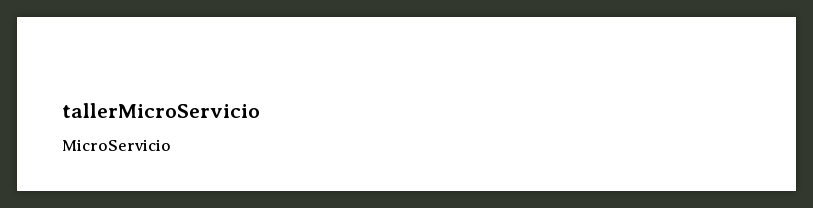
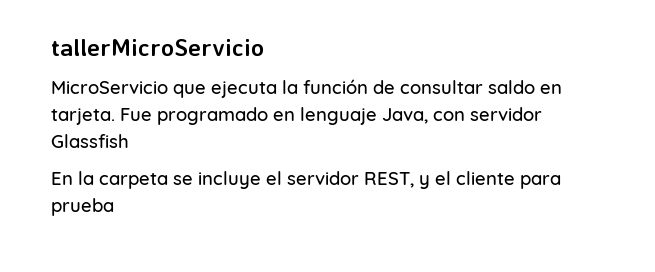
- MicroServicio
+ MicroServicio que ejecuta la función de consultar saldo en tarjeta. Fue programado en lenguaje Java, con servidor Glassfish
+ En la carpeta se incluye el servidor REST, y el cliente para prueba

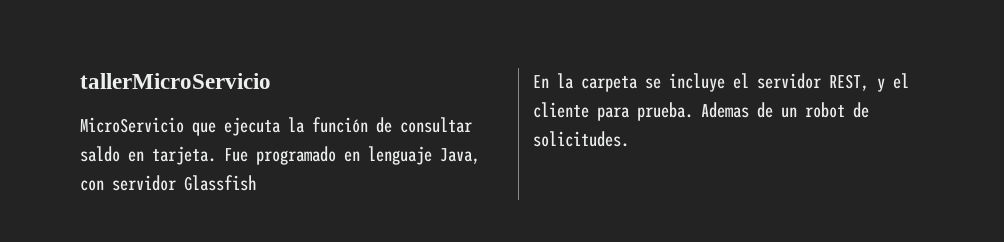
- En la carpeta se incluye el servidor REST, y el cliente para prueba
+ En la carpeta se incluye el servidor REST, y el cliente para prueba. Ademas de un robot de solicitudes.

